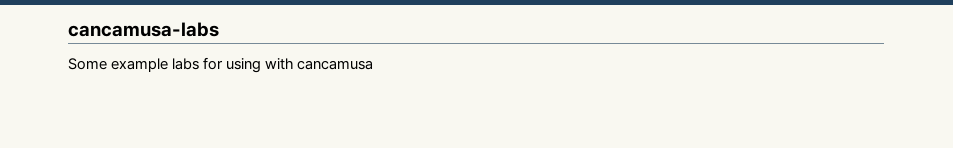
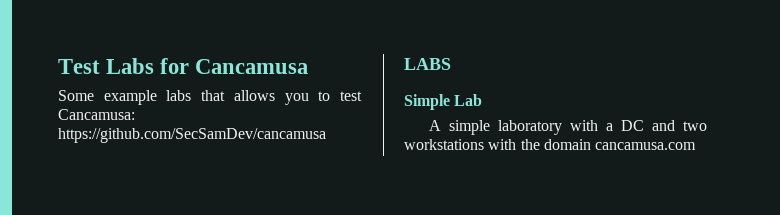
- cancamusa-labs
+ Test Labs for Cancamusa
- Some example labs for using with cancamusa
+ Some example labs that allows you to test Cancamusa: https://github.com/SecSamDev/cancamusa
+ LABS
+ Simple Lab
+ A simple laboratory with a DC and two workstations with the domain cancamusa.com

